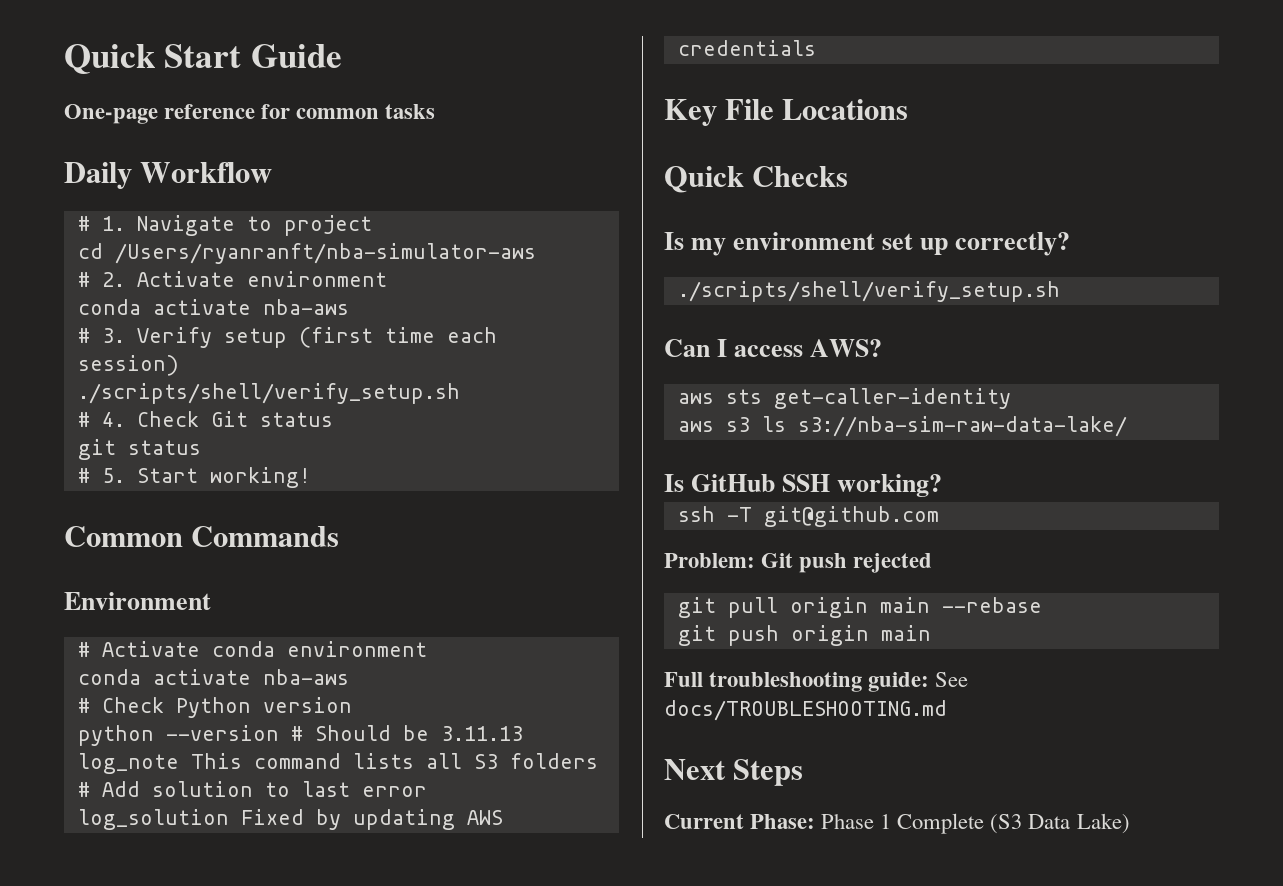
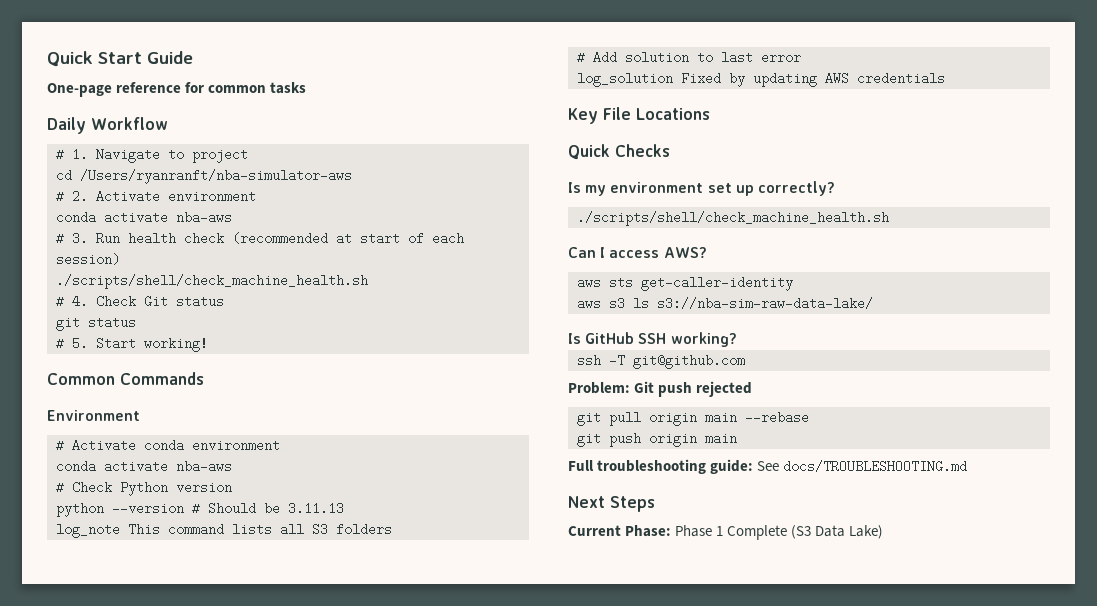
- # 3. Verify setup (first time each session)
- ./scripts/shell/verify_setup.sh
+ # 3. Run health check (recommended at start of each session)
+ ./scripts/shell/check_machine_health.sh
  Is my environment set up correctly?
- ./scripts/shell/verify_setup.sh
+ ./scripts/shell/check_machine_health.sh

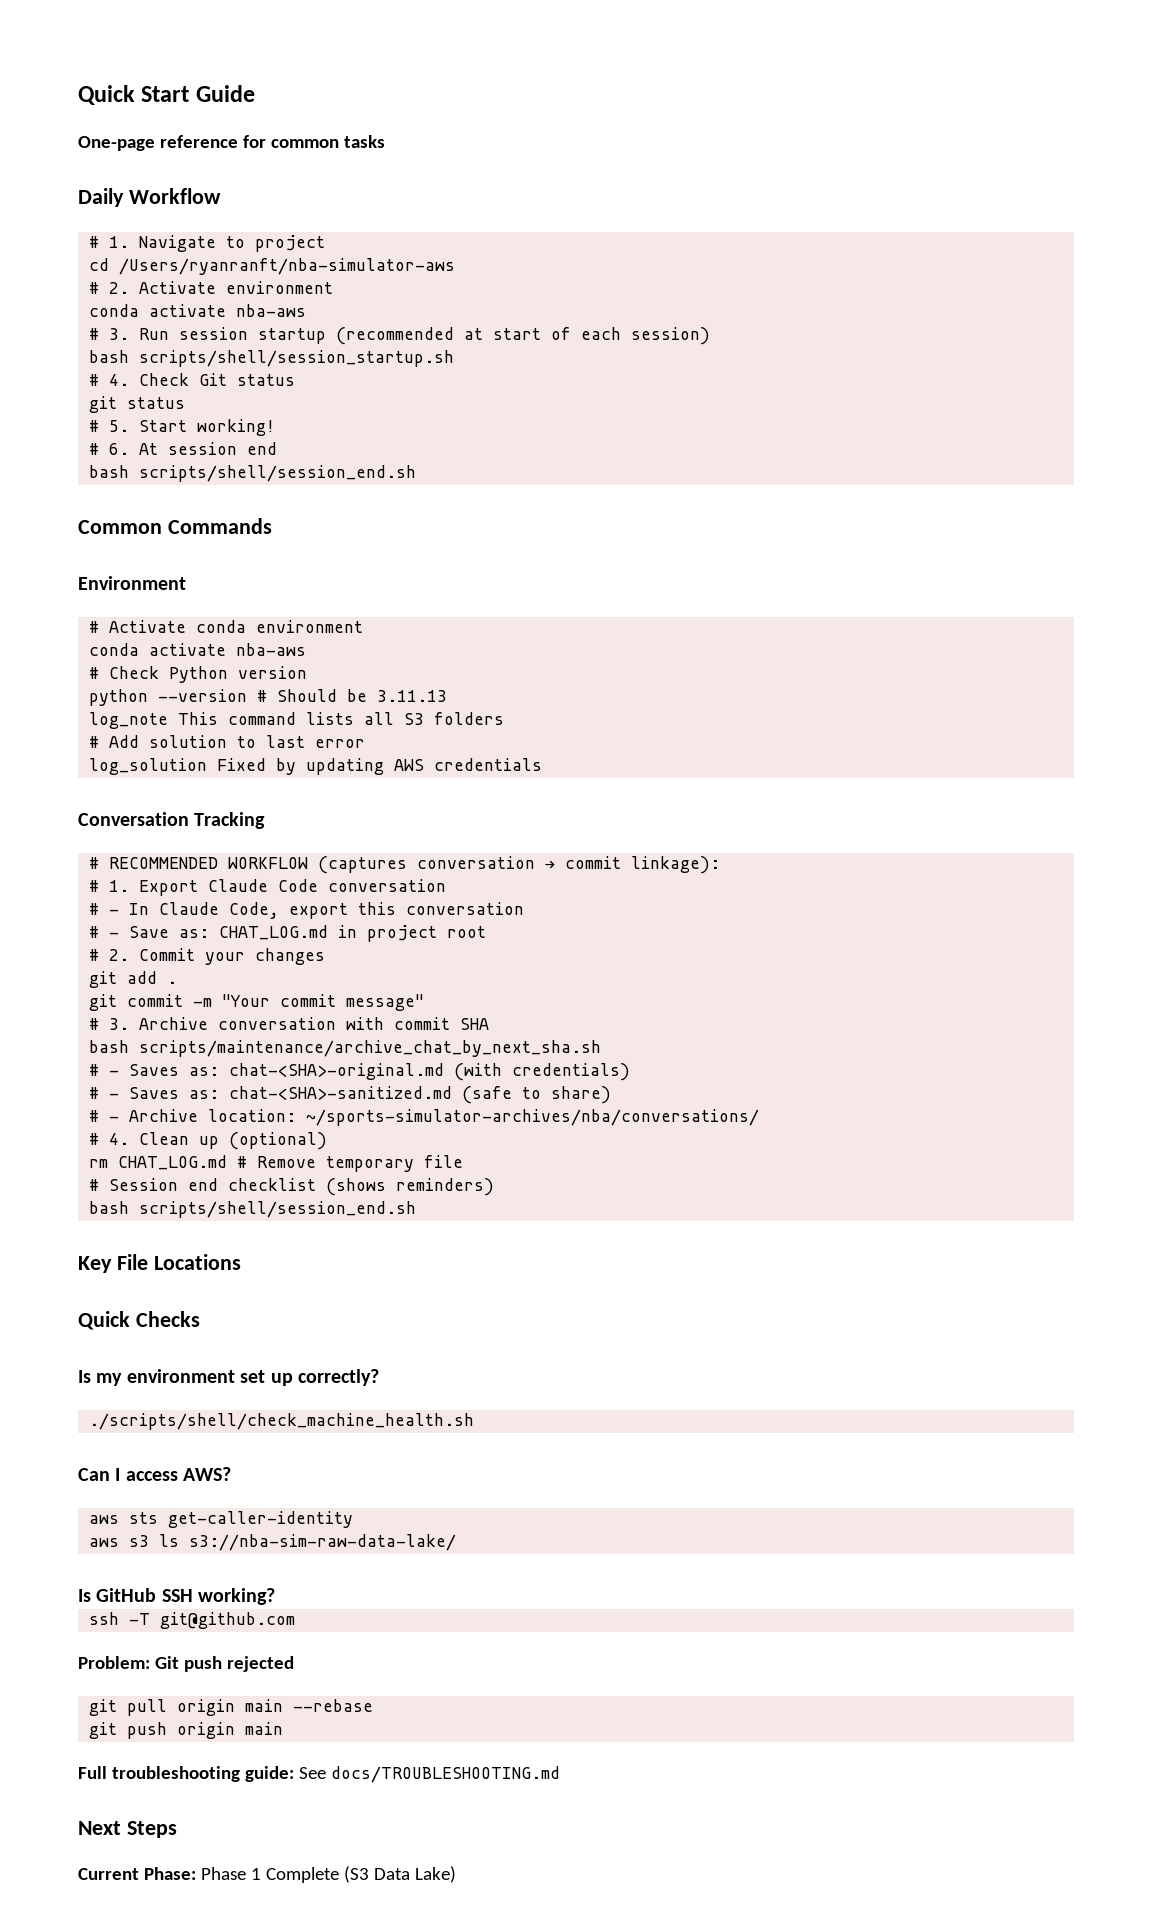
- # 3. Run health check (recommended at start of each session)
- ./scripts/shell/check_machine_health.sh
+ # 3. Run session startup (recommended at start of each session)
+ bash scripts/shell/session_startup.sh
+ # 6. At session end
+ bash scripts/shell/session_end.sh
+ Conversation Tracking
+ # RECOMMENDED WORKFLOW (captures conversation → commit linkage):
+ # 1. Export Claude Code conversation
+ # - In Claude Code, export this conversation
+ # - Save as: CHAT_LOG.md in project root
+ # 2. Commit your changes
+ git add .
+ git commit -m "Your commit message"
+ # 3. Archive conversation with commit SHA
+ bash scripts/maintenance/archive_chat_by_next_sha.sh
+ # - Saves as: chat-<SHA>-original.md (with credentials)
+ # - Saves as: chat-<SHA>-sanitized.md (safe to share)
+ # - Archive location: ~/sports-simulator-archives/nba/conversations/
+ # 4. Clean up (optional)
+ rm CHAT_LOG.md # Remove temporary file
+ # Session end checklist (shows reminders)
+ bash scripts/shell/session_end.sh

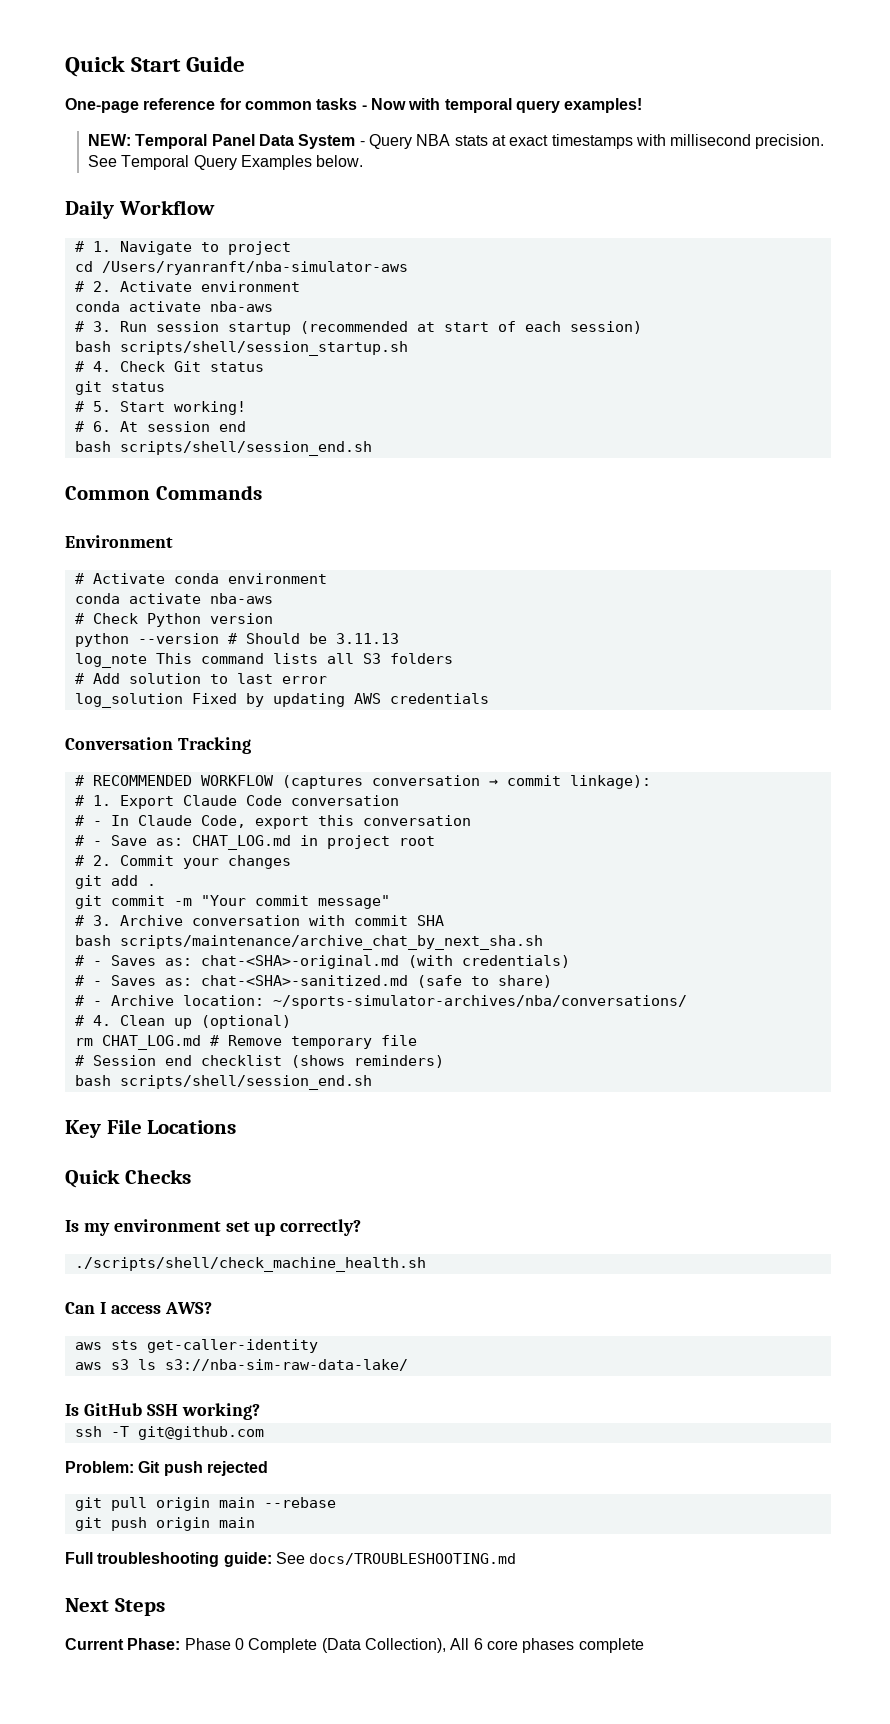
- One-page reference for common tasks
+ One-page reference for common tasks - Now with temporal query examples!
+ NEW: Temporal Panel Data System - Query NBA stats at exact timestamps with millisecond precision. See Temporal Query Examples below.
- Current Phase: Phase 1 Complete (S3 Data Lake)
+ Current Phase: Phase 0 Complete (Data Collection), All 6 core phases complete

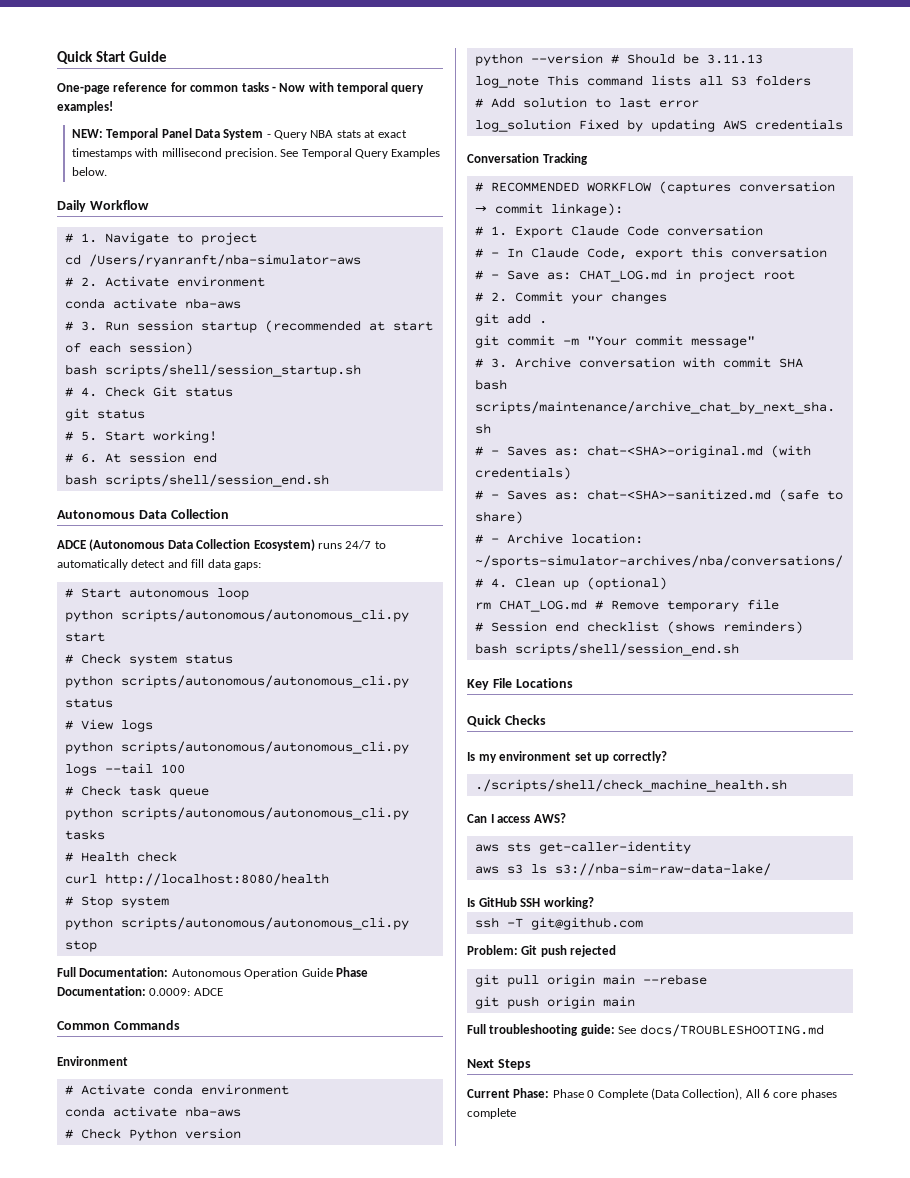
+ Autonomous Data Collection
+ ADCE (Autonomous Data Collection Ecosystem) runs 24/7 to automatically detect and fill data gaps:
+ # Start autonomous loop
+ python scripts/autonomous/autonomous_cli.py start
+ # Check system status
+ python scripts/autonomous/autonomous_cli.py status
+ # View logs
+ python scripts/autonomous/autonomous_cli.py logs --tail 100
+ # Check task queue
+ python scripts/autonomous/autonomous_cli.py tasks
+ # Health check
+ curl http://localhost:8080/health
+ # Stop system
+ python scripts/autonomous/autonomous_cli.py stop
+ Full Documentation: Autonomous Operation Guide Phase Documentation: 0.0009: ADCE

